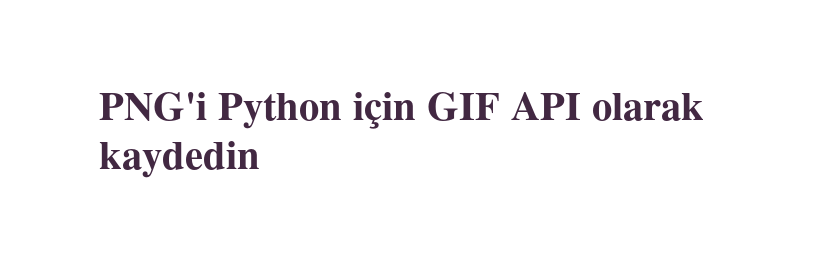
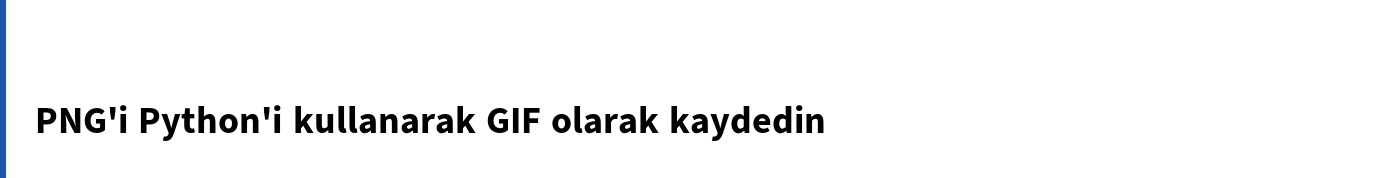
- PNG'i Python için GIF API olarak kaydedin
+ PNG'i Python'i kullanarak GIF olarak kaydedin

